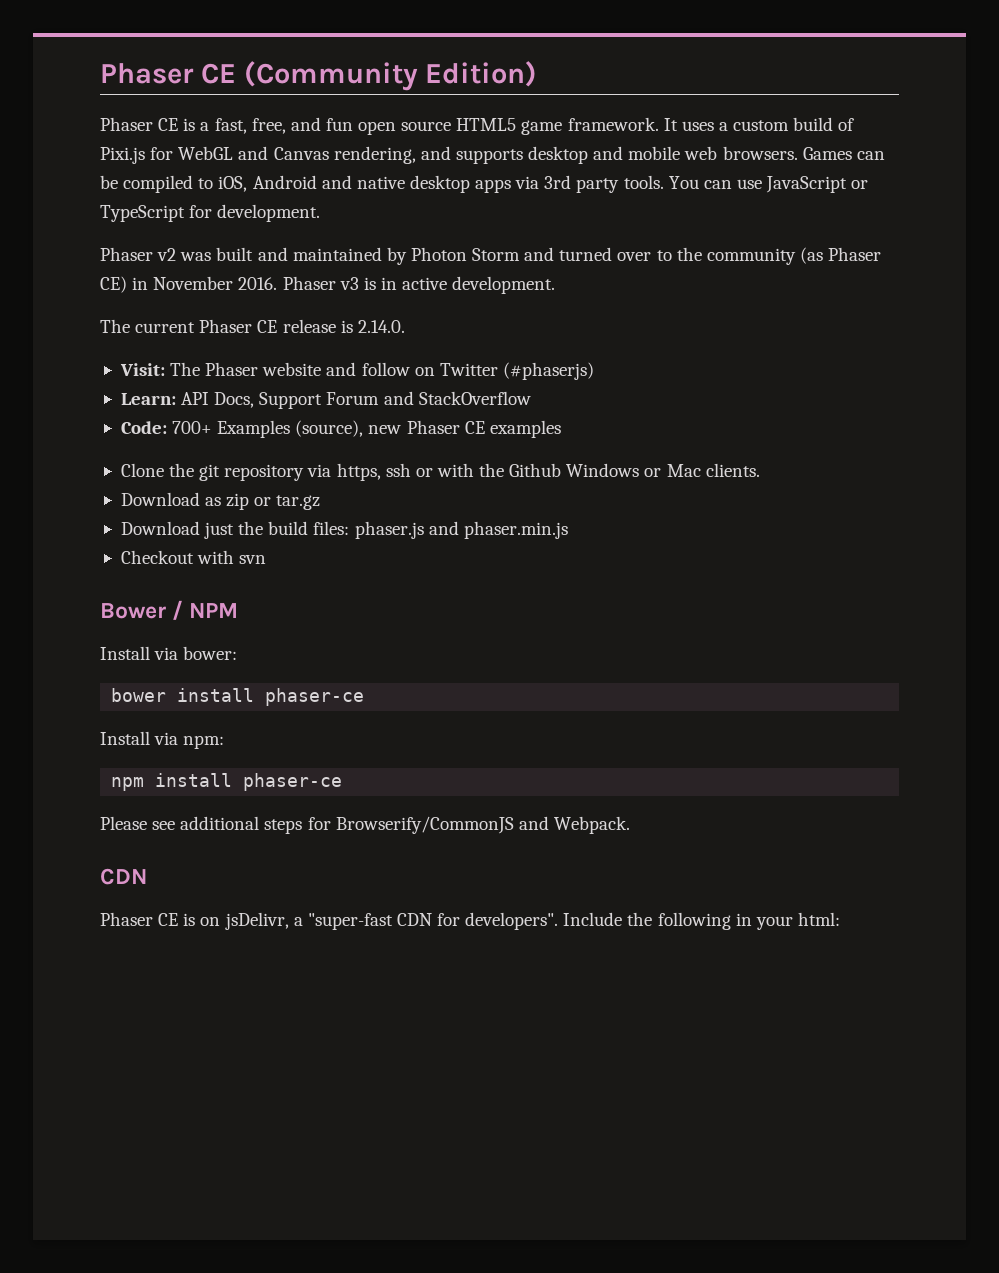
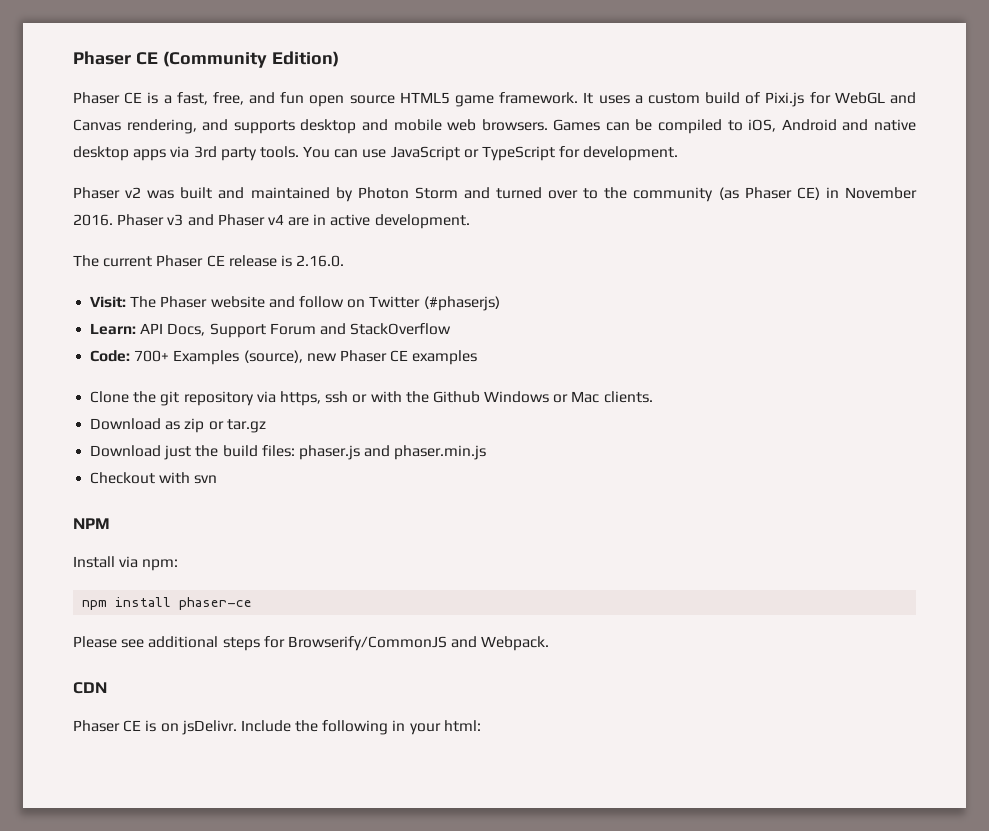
- Phaser v3 is in active development.
+ Phaser v3 and Phaser v4 are in active development.
- The current Phaser CE release is 2.14.0.
+ The current Phaser CE release is 2.16.0.
- Bower / NPM
+ NPM
- Install via bower:
- bower install phaser-ce
- Phaser CE is on jsDelivr, a "super-fast CDN for developers".
+ Phaser CE is on jsDelivr.

